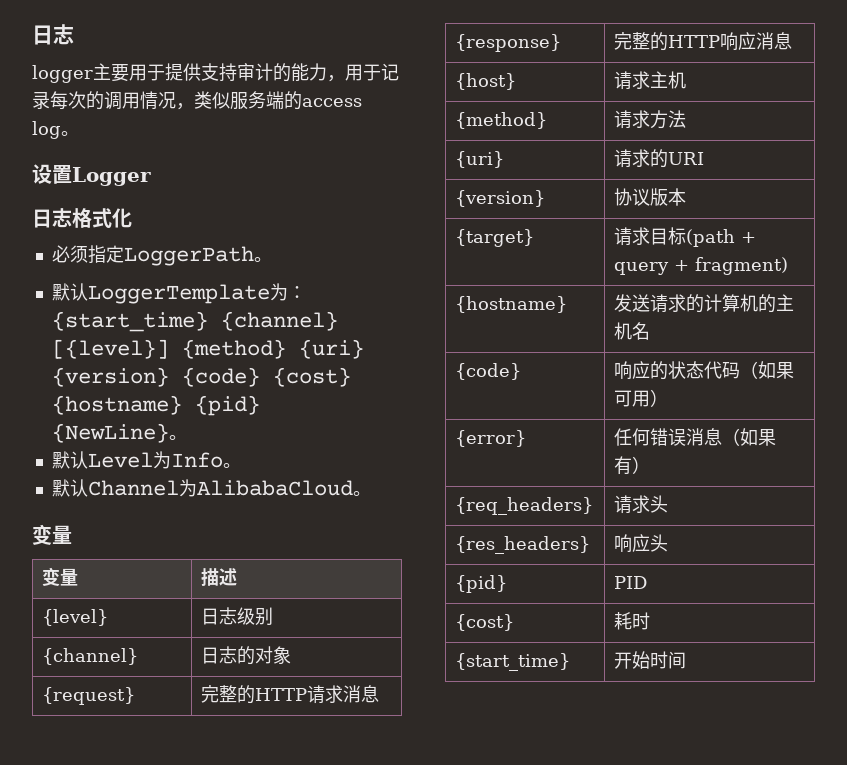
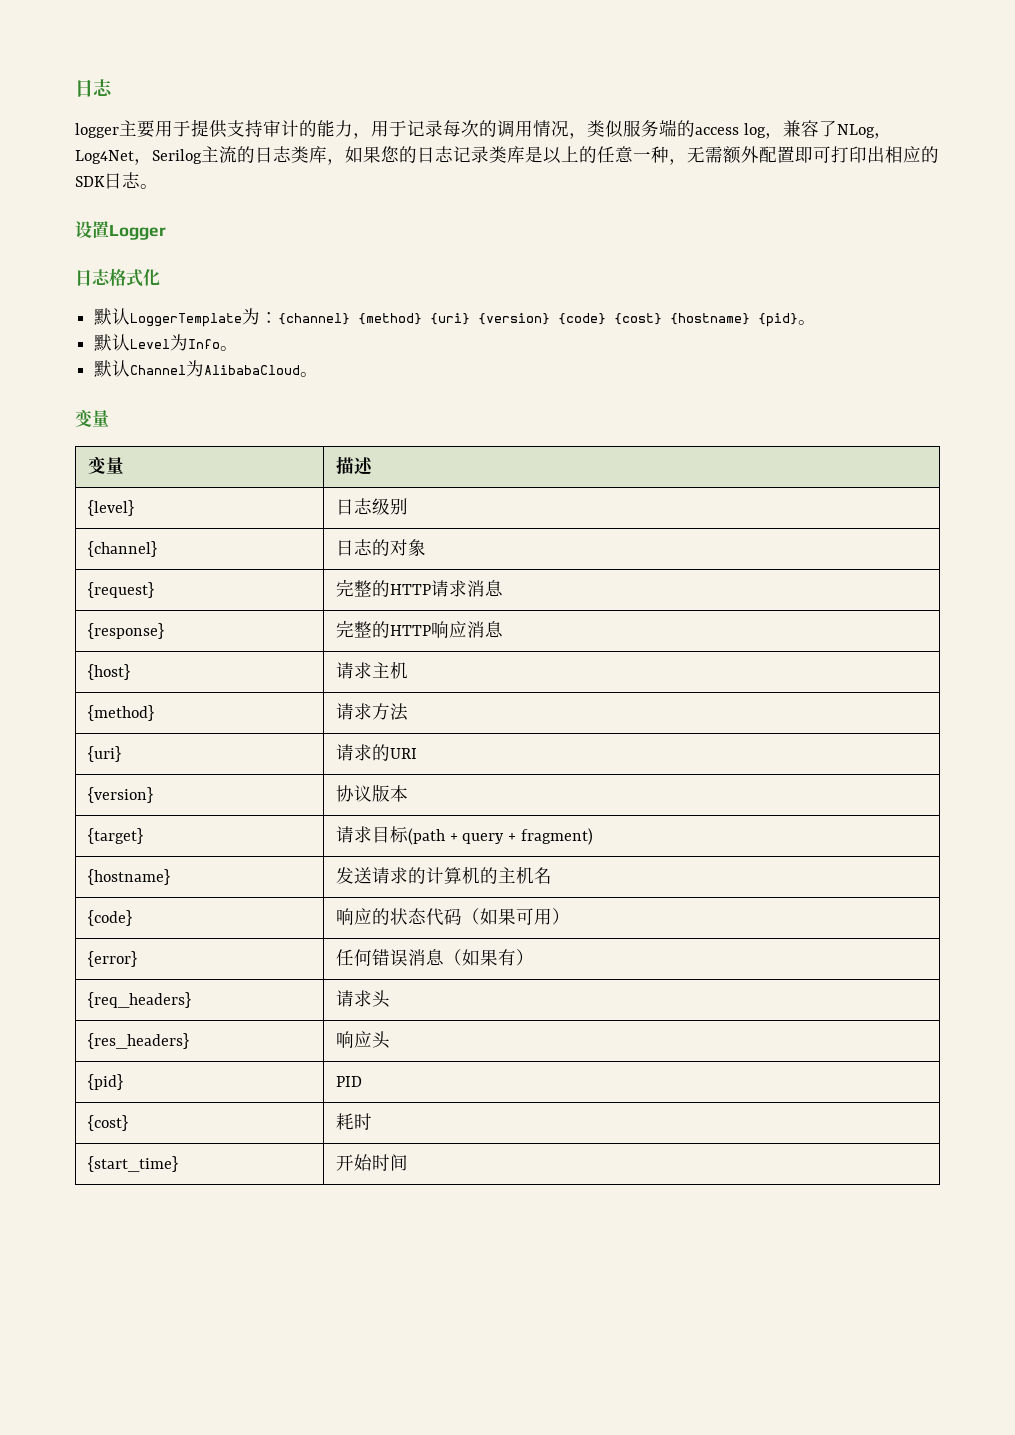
- logger主要用于提供支持审计的能力，用于记录每次的调用情况，类似服务端的access log。
+ logger主要用于提供支持审计的能力，用于记录每次的调用情况，类似服务端的access log，兼容了NLog，Log4Net，Serilog主流的日志类库，如果您的日志记录类库是以上的任意一种，无需额外配置即可打印出相应的SDK日志。
- 必须指定LoggerPath。
- 默认LoggerTemplate为：{start_time} {channel} [{level}] {method} {uri} {version} {code} {cost} {hostname} {pid} {NewLine}。
+ 默认LoggerTemplate为：{channel} {method} {uri} {version} {code} {cost} {hostname} {pid}。

